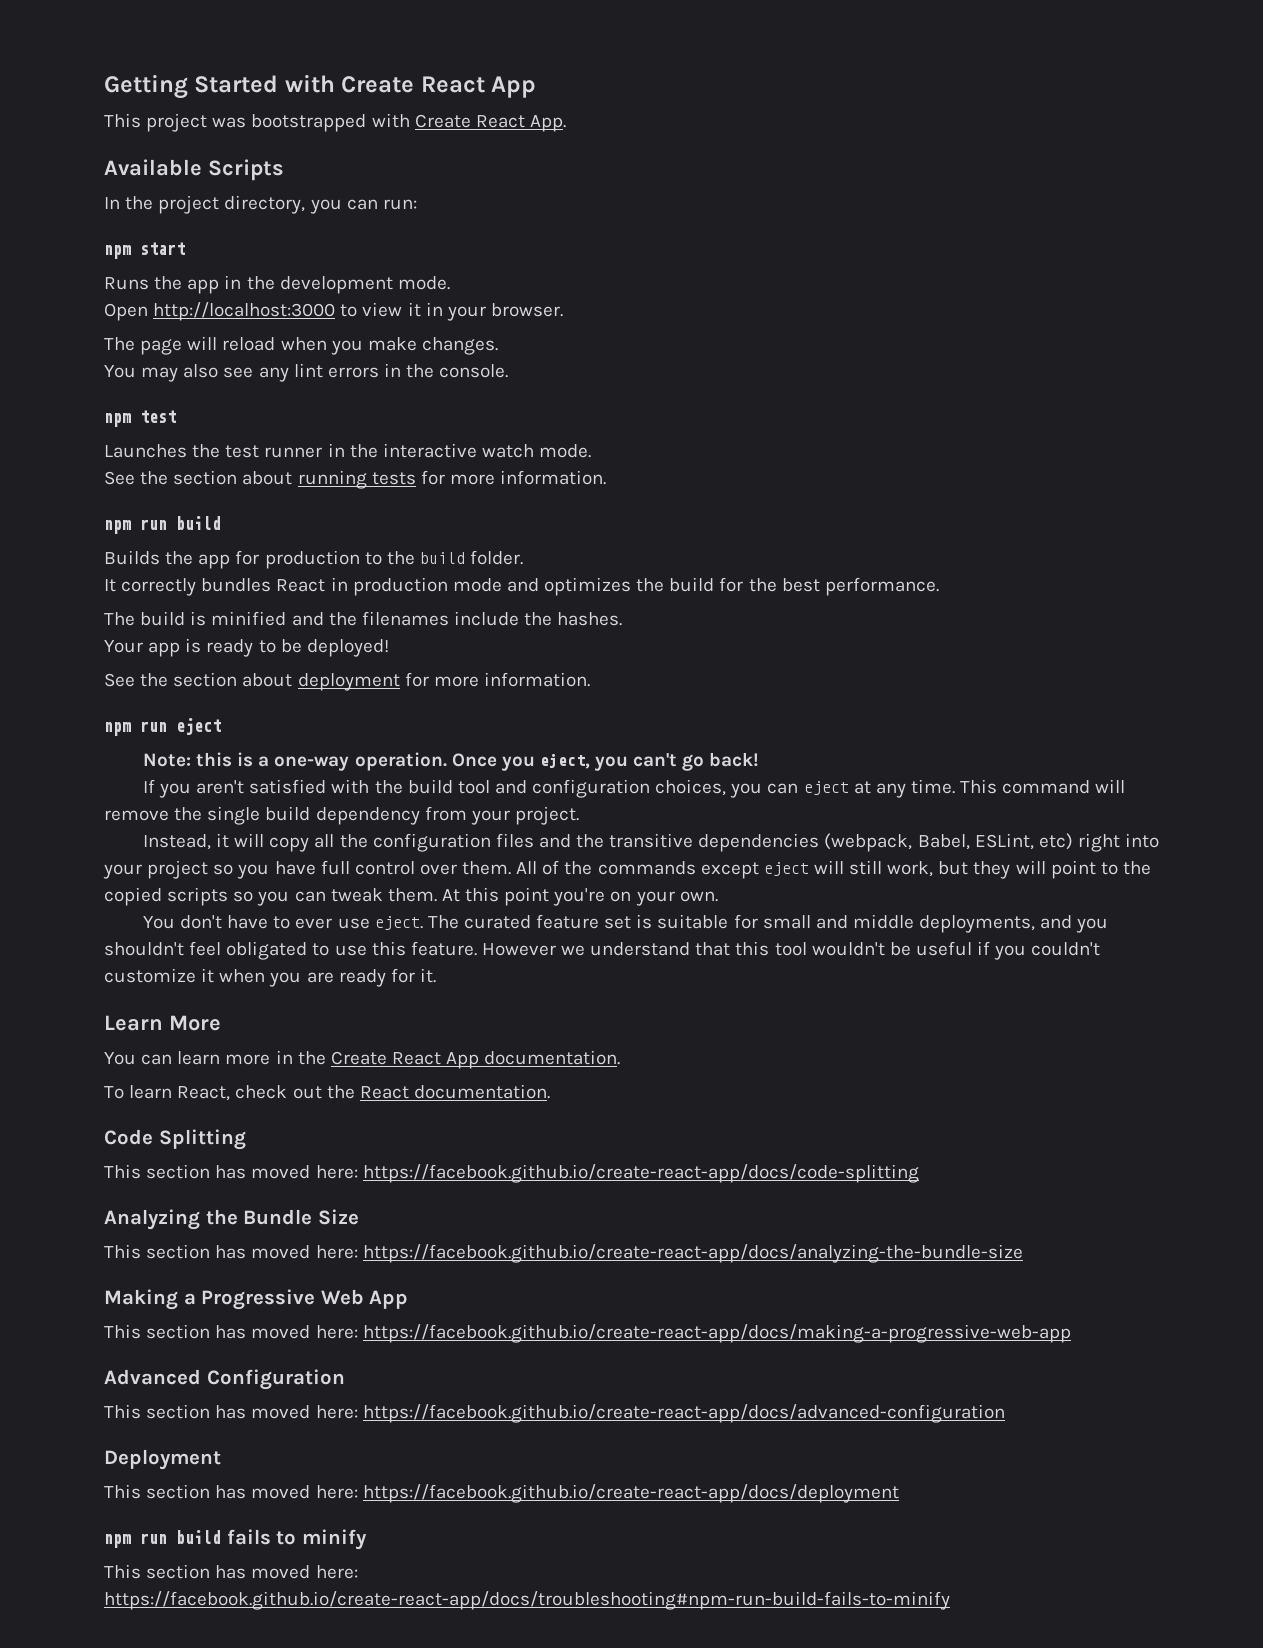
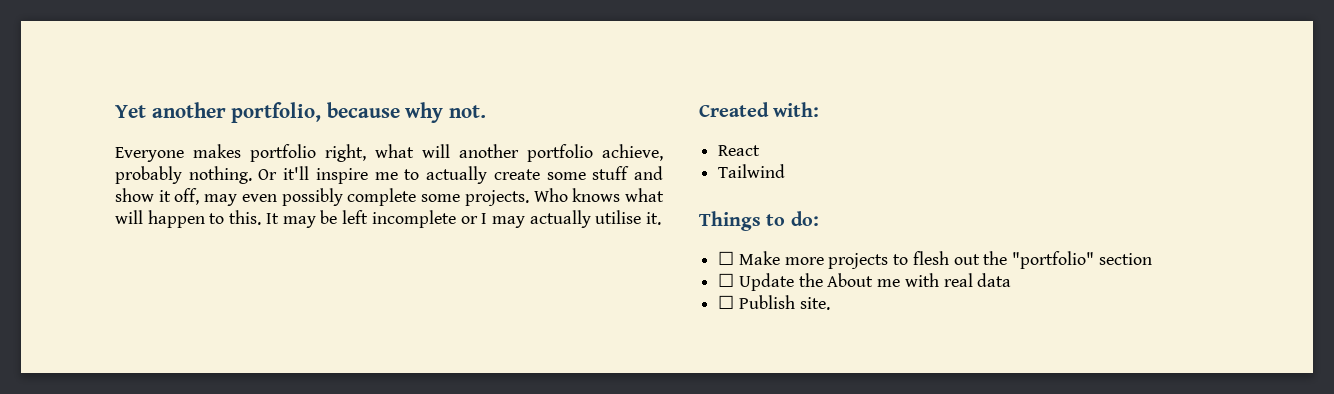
- Getting Started with Create React App
- This project was bootstrapped with Create React App.
- Available Scripts
- In the project directory, you can run:
- npm start
- Runs the app in the development mode.
- Open http://localhost:3000 to view it in your browser.
- The page will reload when you make changes.
- You may also see any lint errors in the console.
- npm test
- Launches the test runner in the interactive watch mode.
- See the section about running tests for more information.
- npm run build
- Builds the app for production to the build folder.
- It correctly bundles React in production mode and optimizes the build for the best performance.
- The build is minified and the filenames include the hashes.
- Your app is ready to be deployed!
- See the section about deployment for more information.
- npm run eject
- Note: this is a one-way operation. Once you eject, you can't go back!
- If you aren't satisfied with the build tool and configuration choices, you can eject at any time. This command will remove the single build dependency from your project.
- Instead, it will copy all the configuration files and the transitive dependencies (webpack, Babel, ESLint, etc) right into your project so you have full control over them. All of the commands except eject will still work, but they will point to the copied scripts so you can tweak them. At this point you're on your own.
- You don't have to ever use eject. The curated feature set is suitable for small and middle deployments, and you shouldn't feel obligated to use this feature. However we understand that this tool wouldn't be useful if you couldn't customize it when you are ready for it.
- Learn More
- You can learn more in the Create React App documentation.
- To learn React, check out the React documentation.
- Code Splitting
- This section has moved here: https://facebook.github.io/create-react-app/docs/code-splitting
- Analyzing the Bundle Size
- This section has moved here: https://facebook.github.io/create-react-app/docs/analyzing-the-bundle-size
- Making a Progressive Web App
- This section has moved here: https://facebook.github.io/create-react-app/docs/making-a-progressive-web-app
- Advanced Configuration
- This section has moved here: https://facebook.github.io/create-react-app/docs/advanced-configuration
- Deployment
- This section has moved here: https://facebook.github.io/create-react-app/docs/deployment
- npm run build fails to minify
- This section has moved here: https://facebook.github.io/create-react-app/docs/troubleshooting#npm-run-build-fails-to-minify
+ Yet another portfolio, because why not.
+ Everyone makes portfolio right, what will another portfolio achieve, probably nothing. Or it'll inspire me to actually create some stuff and show it off, may even possibly complete some projects. Who knows what will happen to this. It may be left incomplete or I may actually utilise it.
+ Created with:
+ React
+ Tailwind
+ Things to do:
+ ☐ Make more projects to flesh out the "portfolio" section
+ ☐ Update the About me with real data
+ ☐ Publish site.

